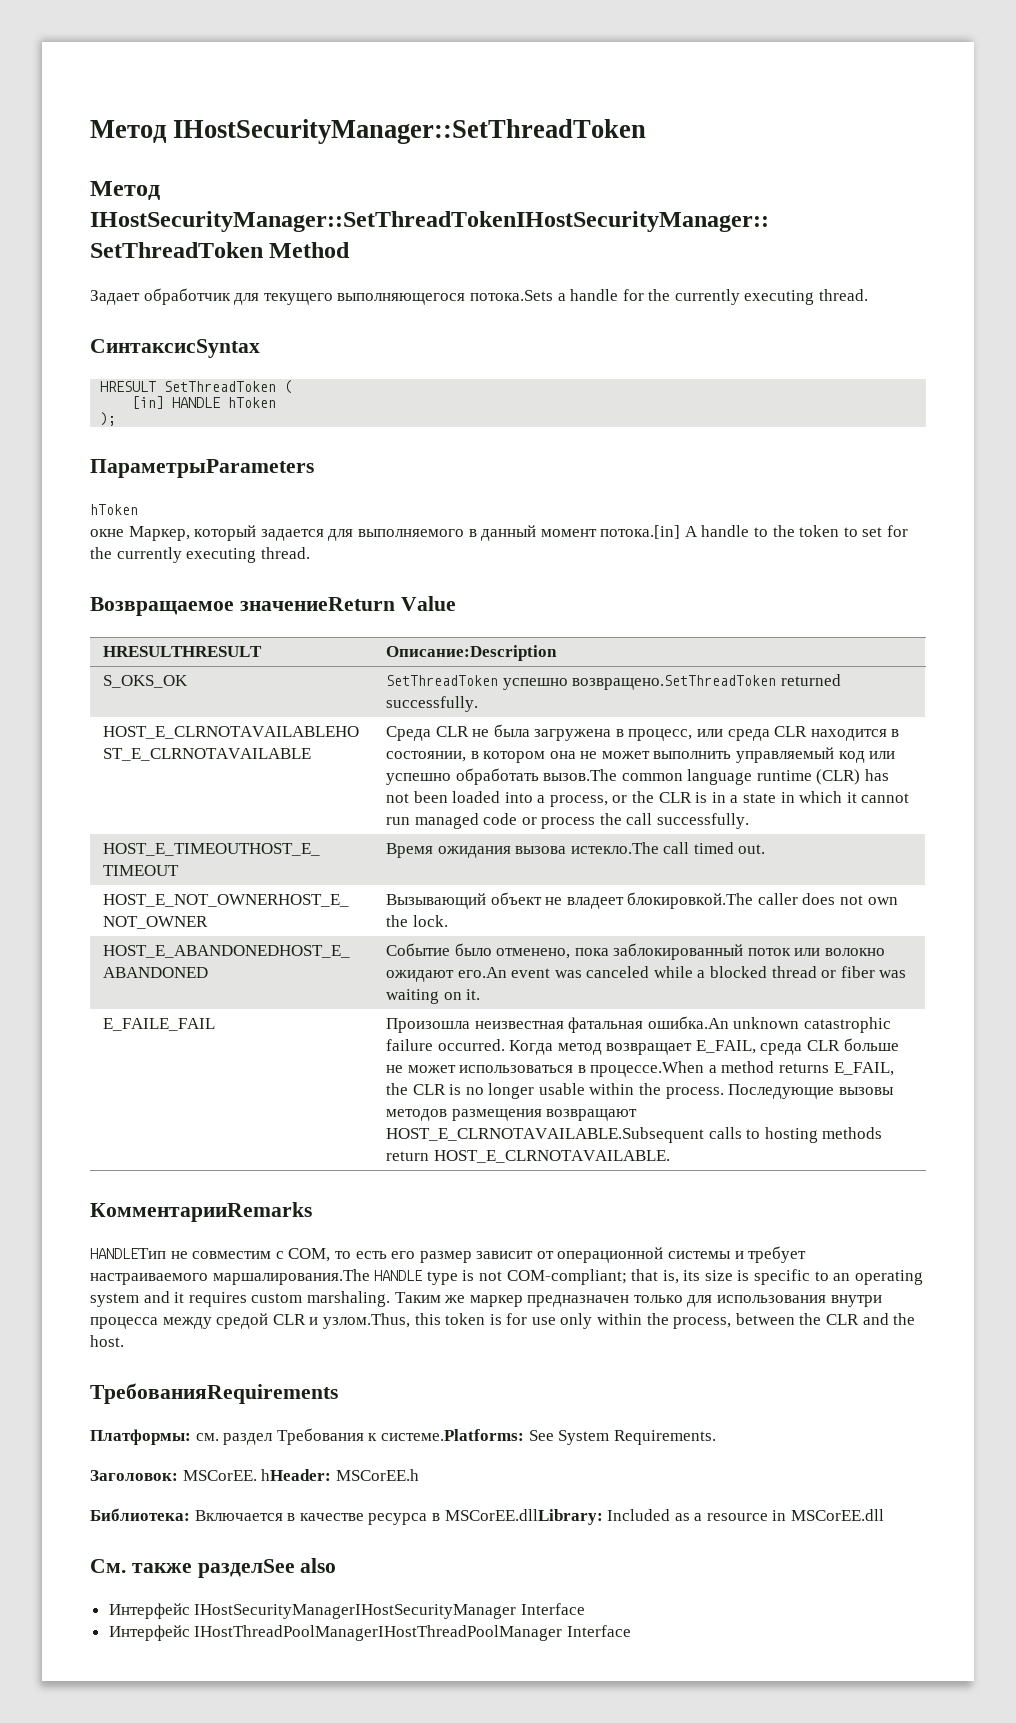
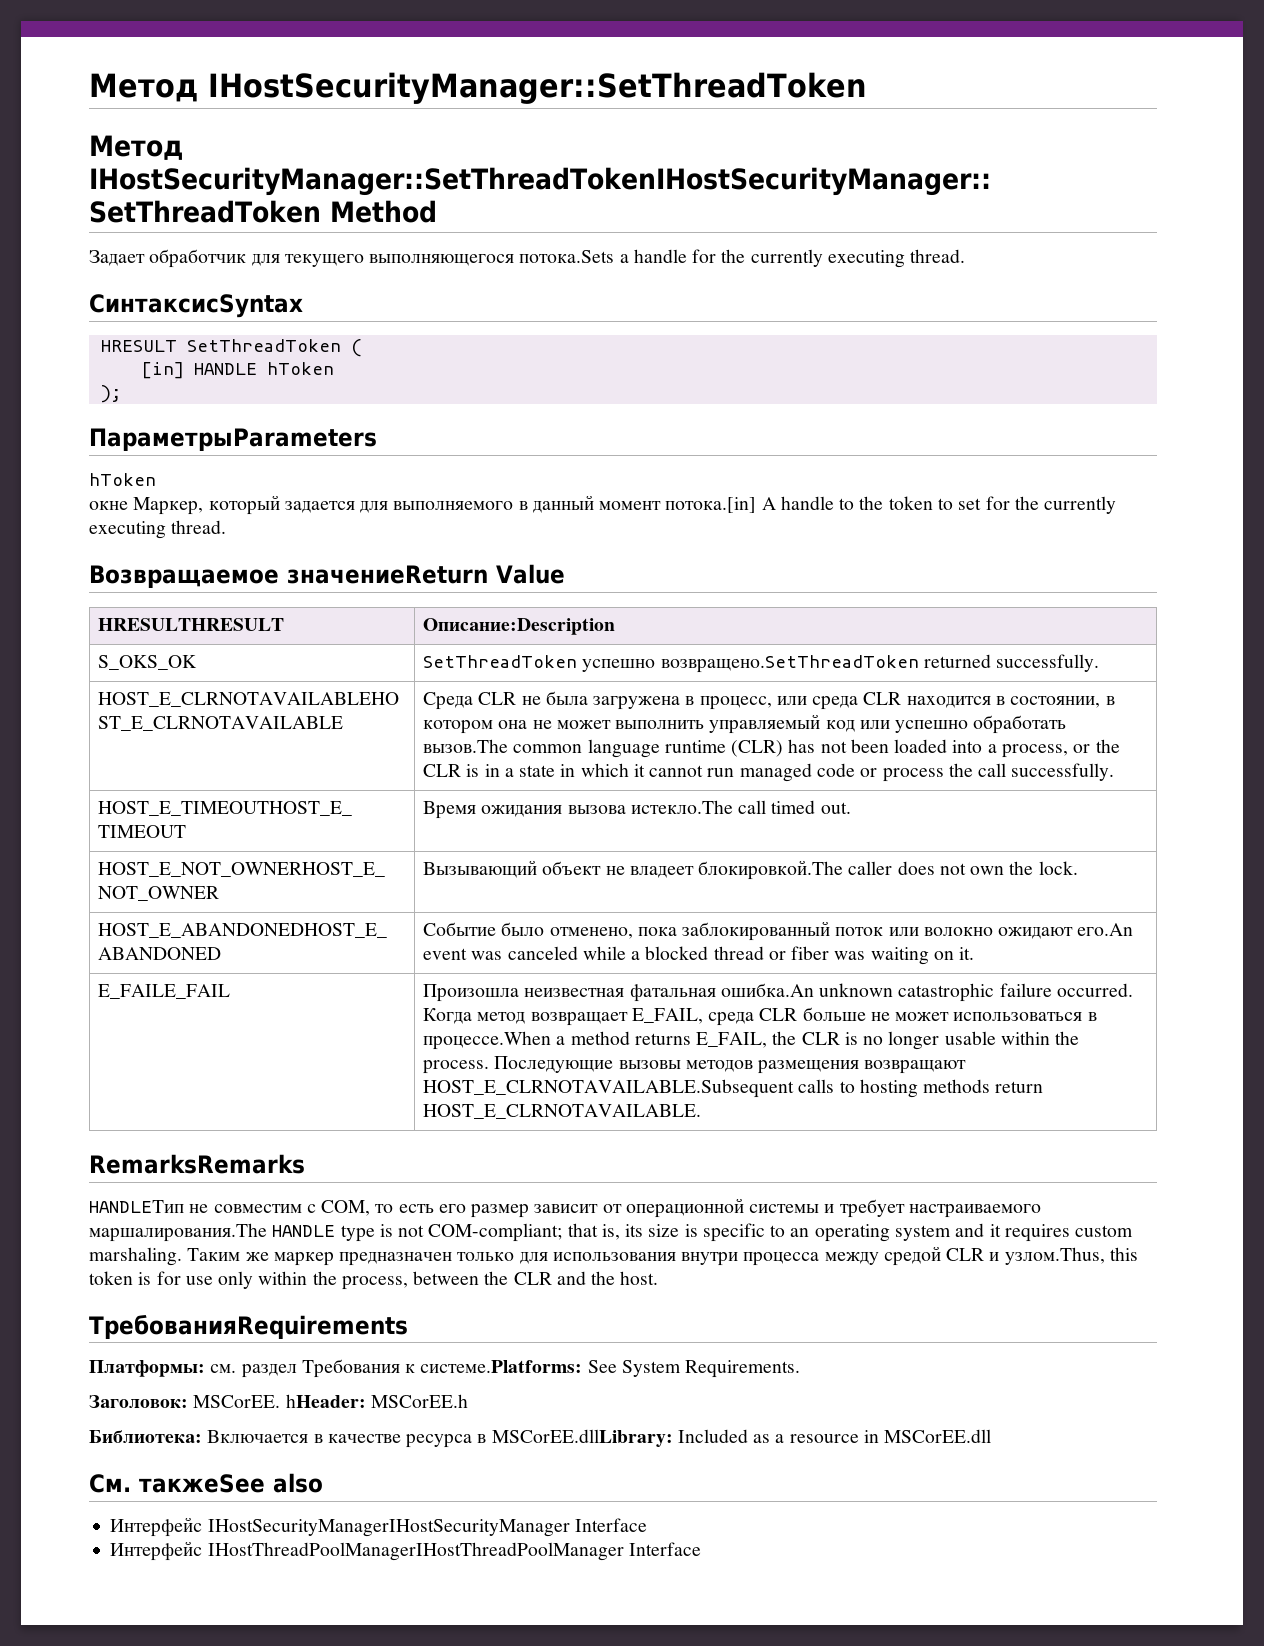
- КомментарииRemarks
+ RemarksRemarks
- См. также разделSee also
+ См. такжеSee also

